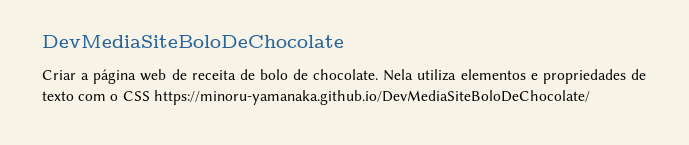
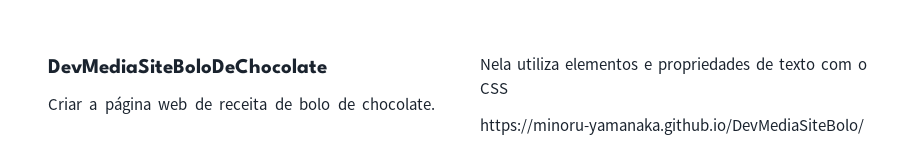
- Nela utiliza elementos e propriedades de texto com o CSS https://minoru-yamanaka.github.io/DevMediaSiteBoloDeChocolate/
+ Nela utiliza elementos e propriedades de texto com o CSS
+ https://minoru-yamanaka.github.io/DevMediaSiteBolo/

